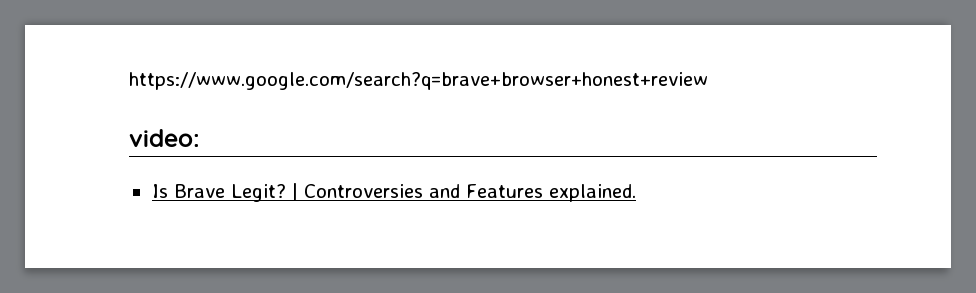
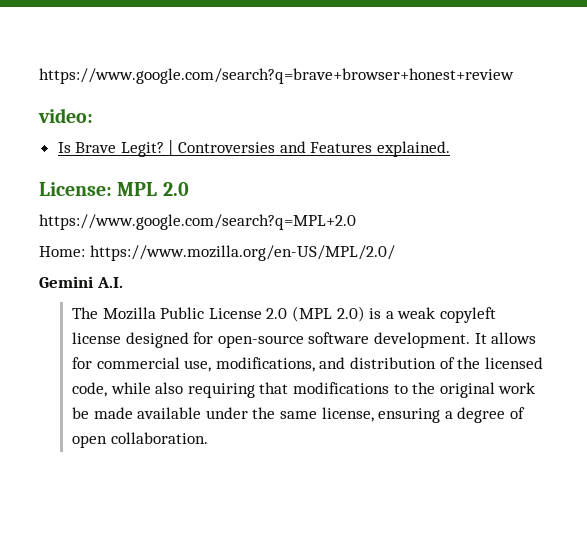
+ License: MPL 2.0
+ https://www.google.com/search?q=MPL+2.0
+ Home: https://www.mozilla.org/en-US/MPL/2.0/
+ Gemini A.I.
+ The Mozilla Public License 2.0 (MPL 2.0) is a weak copyleft license designed for open-source software development. It allows for commercial use, modifications, and distribution of the licensed code, while also requiring that modifications to the original work be made available under the same license, ensuring a degree of open collaboration.

